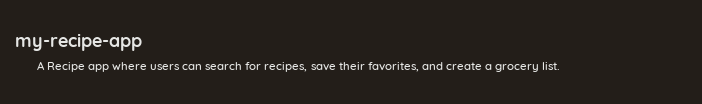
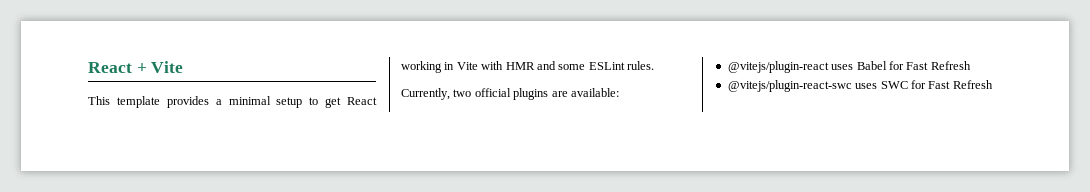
- my-recipe-app
- A Recipe app where users can search for recipes, save their favorites, and create a grocery list.
+ React + Vite
+ This template provides a minimal setup to get React working in Vite with HMR and some ESLint rules.
+ Currently, two official plugins are available:
+ @vitejs/plugin-react uses Babel for Fast Refresh
+ @vitejs/plugin-react-swc uses SWC for Fast Refresh

